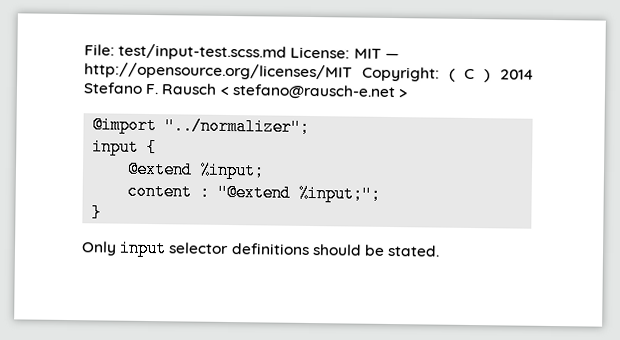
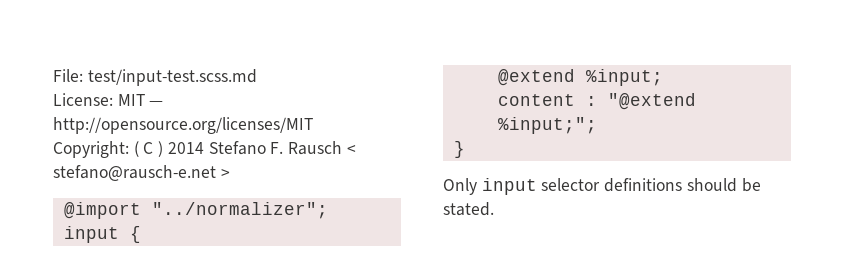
- File: test/input-test.scss.md License: MIT — http://opensource.org/licenses/MIT Copyright: ( C ) 2014 Stefano F. Rausch < stefano@rausch-e.net >
+ File: test/input-test.scss.md
+ License: MIT — http://opensource.org/licenses/MIT
+ Copyright: ( C ) 2014 Stefano F. Rausch < stefano@rausch-e.net >

